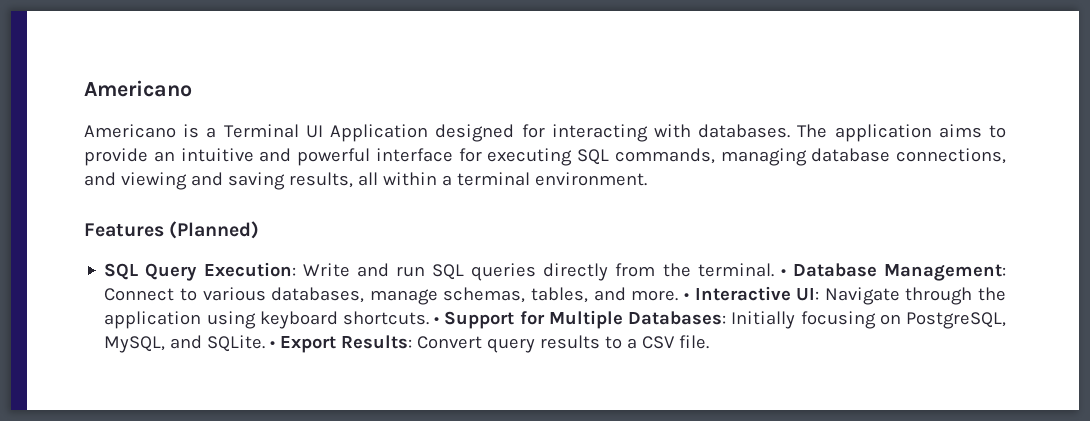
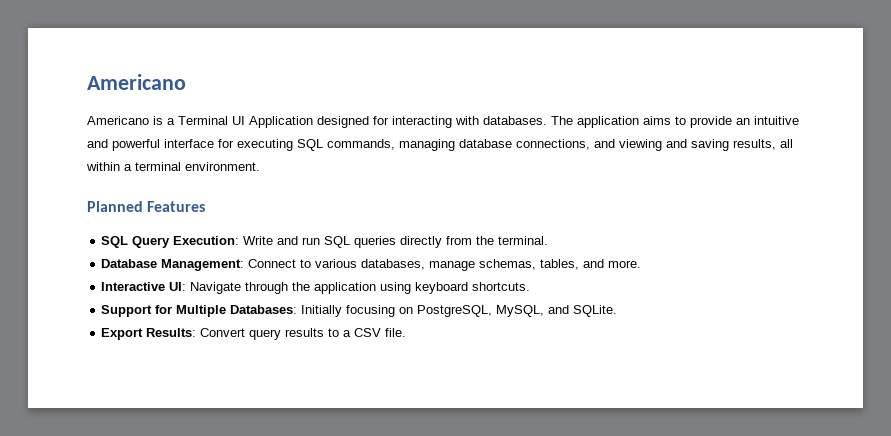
- Features (Planned)
+ Planned Features
- SQL Query Execution: Write and run SQL queries directly from the terminal. • Database Management: Connect to various databases, manage schemas, tables, and more. • Interactive UI: Navigate through the application using keyboard shortcuts. • Support for Multiple Databases: Initially focusing on PostgreSQL, MySQL, and SQLite. • Export Results: Convert query results to a CSV file.
+ SQL Query Execution: Write and run SQL queries directly from the terminal.
+ Database Management: Connect to various databases, manage schemas, tables, and more.
+ Interactive UI: Navigate through the application using keyboard shortcuts.
+ Support for Multiple Databases: Initially focusing on PostgreSQL, MySQL, and SQLite.
+ Export Results: Convert query results to a CSV file.

